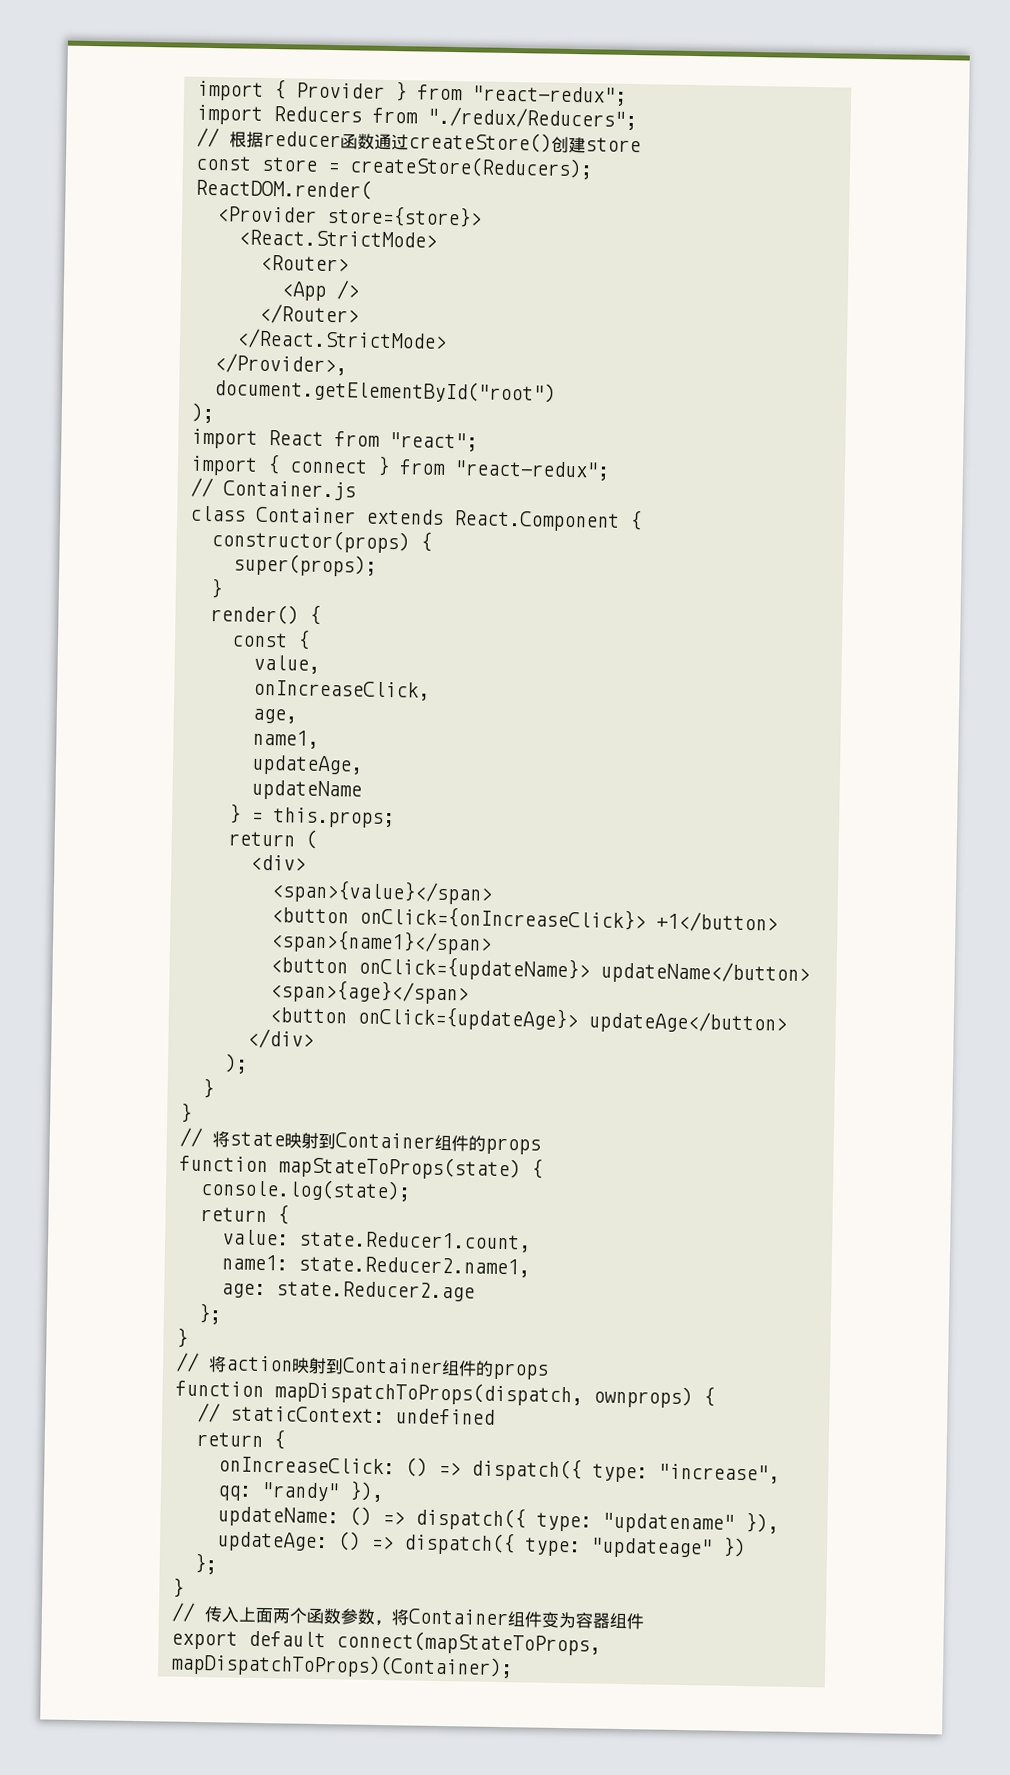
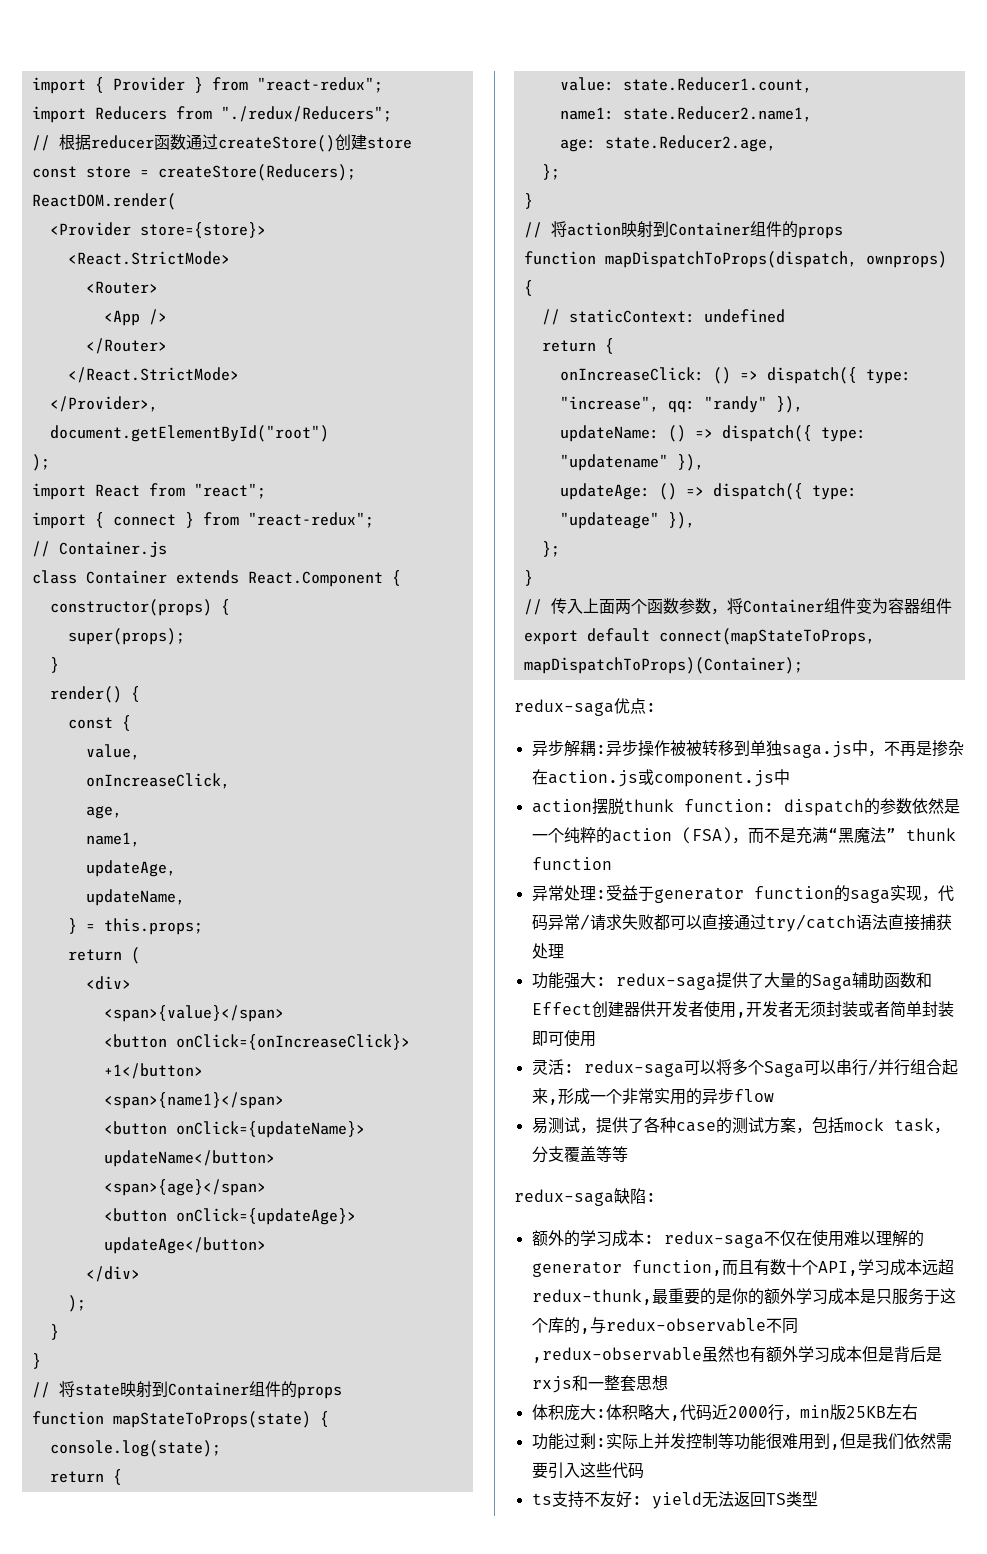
- updateName
+ updateName,
- age: state.Reducer2.age
+ age: state.Reducer2.age,
- updateAge: () => dispatch({ type: "updateage" })
+ updateAge: () => dispatch({ type: "updateage" }),
+ redux-saga优点:
+ 异步解耦:异步操作被被转移到单独saga.js中，不再是掺杂在action.js或component.js中
+ action摆脱thunk function: dispatch的参数依然是一个纯粹的action (FSA)，而不是充满“黑魔法” thunk function
+ 异常处理:受益于generator function的saga实现，代码异常/请求失败都可以直接通过try/catch语法直接捕获处理
+ 功能强大: redux-saga提供了大量的Saga辅助函数和Effect创建器供开发者使用,开发者无须封装或者简单封装即可使用
+ 灵活: redux-saga可以将多个Saga可以串行/并行组合起来,形成一个非常实用的异步flow
+ 易测试，提供了各种case的测试方案，包括mock task，分支覆盖等等
+ redux-saga缺陷:
+ 额外的学习成本: redux-saga不仅在使用难以理解的generator function,而且有数十个API,学习成本远超redux-thunk,最重要的是你的额外学习成本是只服务于这个库的,与redux-observable不同,redux-observable虽然也有额外学习成本但是背后是rxjs和一整套思想
+ 体积庞大:体积略大,代码近2000行，min版25KB左右
+ 功能过剩:实际上并发控制等功能很难用到,但是我们依然需要引入这些代码
+ ts支持不友好: yield无法返回TS类型

